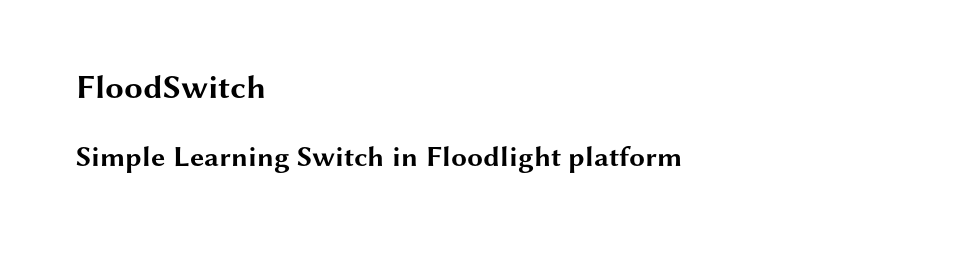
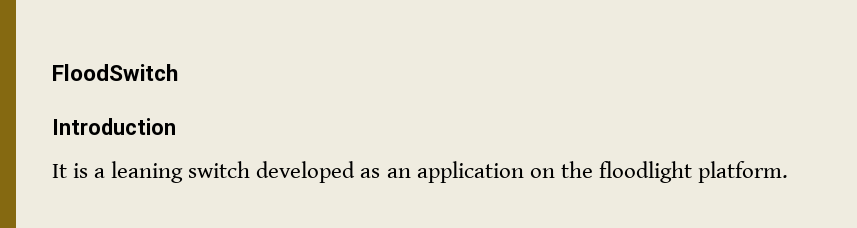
- Simple Learning Switch in Floodlight platform
+ Introduction
+ It is a leaning switch developed as an application on the floodlight platform.

